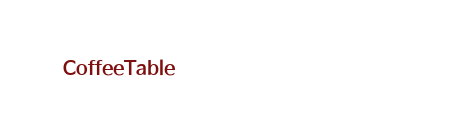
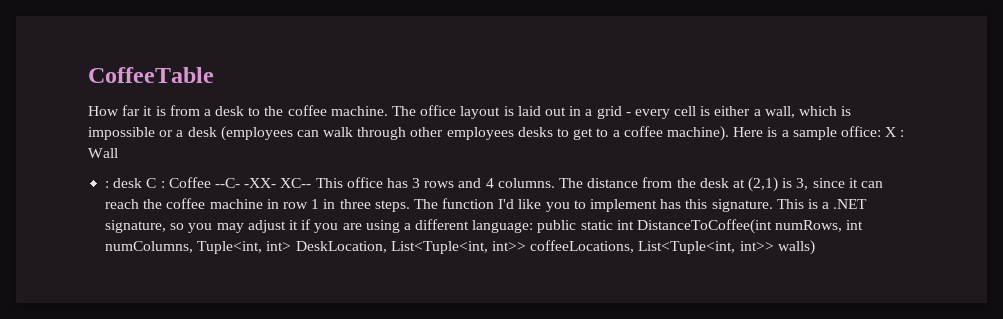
+ How far it is from a desk to the coffee machine. The office layout is laid out in a grid - every cell is either a wall, which is impossible or a desk (employees can walk through other employees desks to get to a coffee machine). Here is a sample office: X : Wall
+ : desk C : Coffee --C- -XX- XC-- This office has 3 rows and 4 columns. The distance from the desk at (2,1) is 3, since it can reach the coffee machine in row 1 in three steps. The function I'd like you to implement has this signature. This is a .NET signature, so you may adjust it if you are using a different language: public static int DistanceToCoffee(int numRows, int numColumns, Tuple<int, int> DeskLocation, List<Tuple<int, int>> coffeeLocations, List<Tuple<int, int>> walls)

